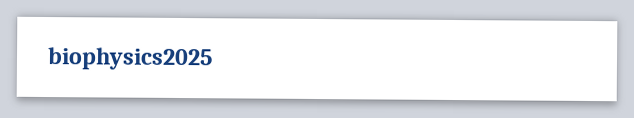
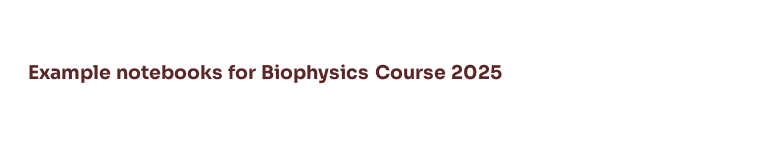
- biophysics2025
+ Example notebooks for Biophysics Course 2025

